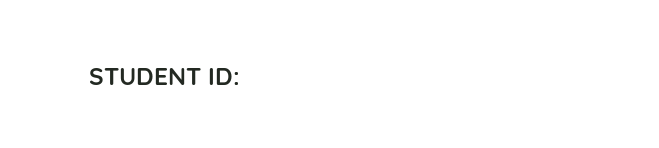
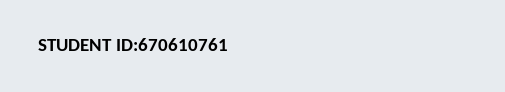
- STUDENT ID:
+ STUDENT ID:670610761

